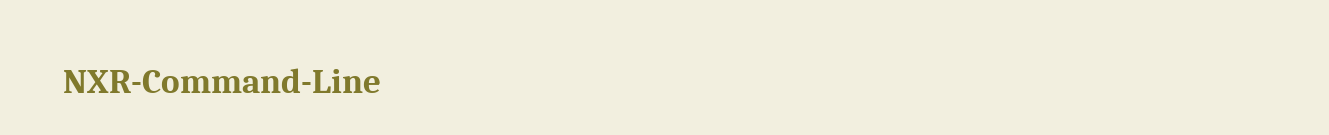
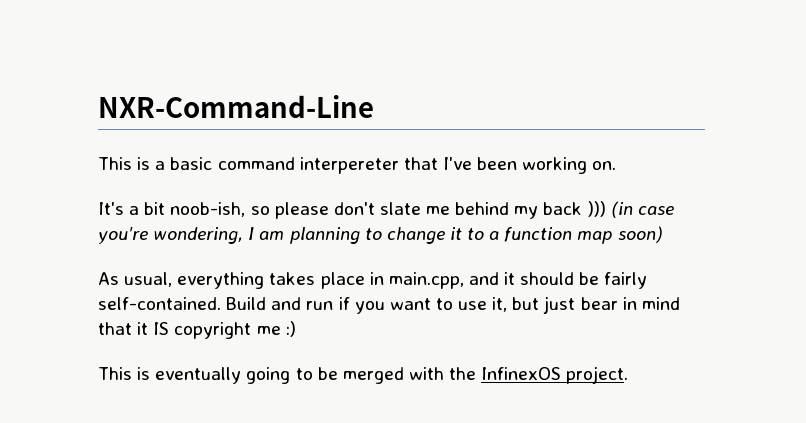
+ This is a basic command interpereter that I've been working on.
+ It's a bit noob-ish, so please don't slate me behind my back ))) (in case you're wondering, I am planning to change it to a function map soon)
+ As usual, everything takes place in main.cpp, and it should be fairly self-contained. Build and run if you want to use it, but just bear in mind that it IS copyright me :)
+ This is eventually going to be merged with the InfinexOS project.

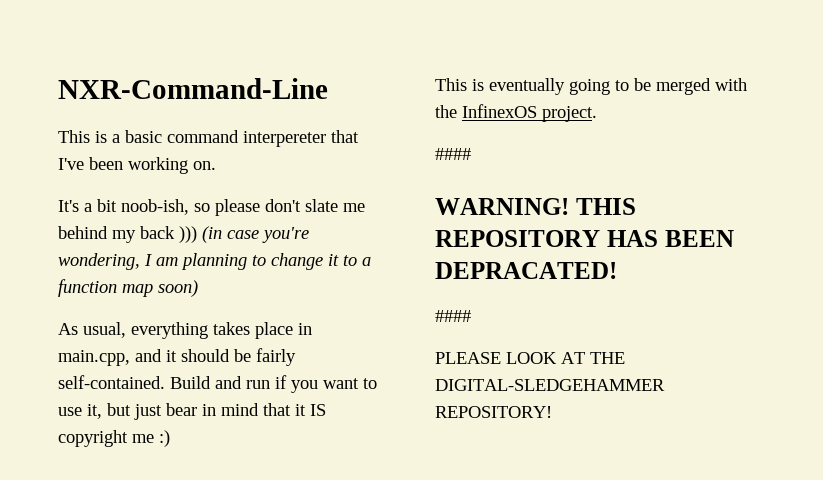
  This is eventually going to be merged with the InfinexOS project.
+ ####
+ WARNING! THIS REPOSITORY HAS BEEN DEPRACATED!
+ ####
+ PLEASE LOOK AT THE DIGITAL-SLEDGEHAMMER REPOSITORY!

